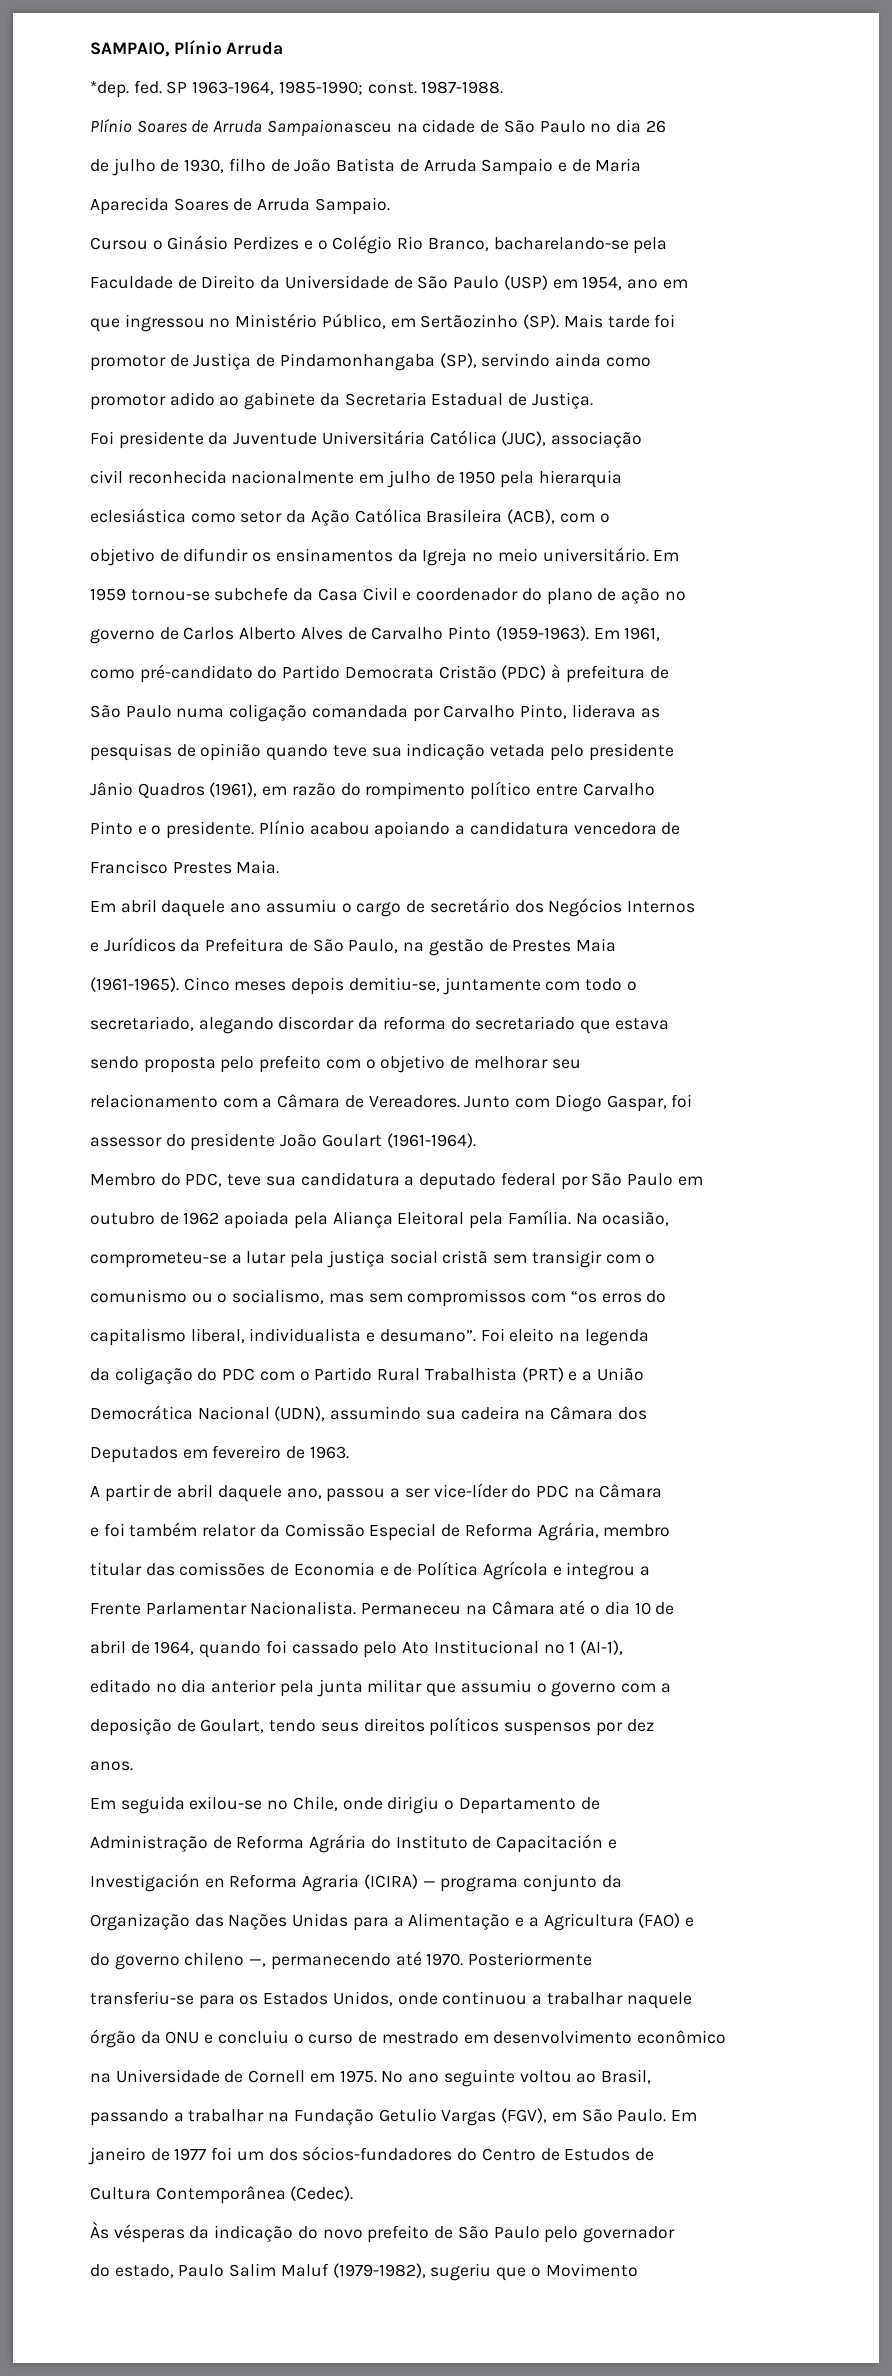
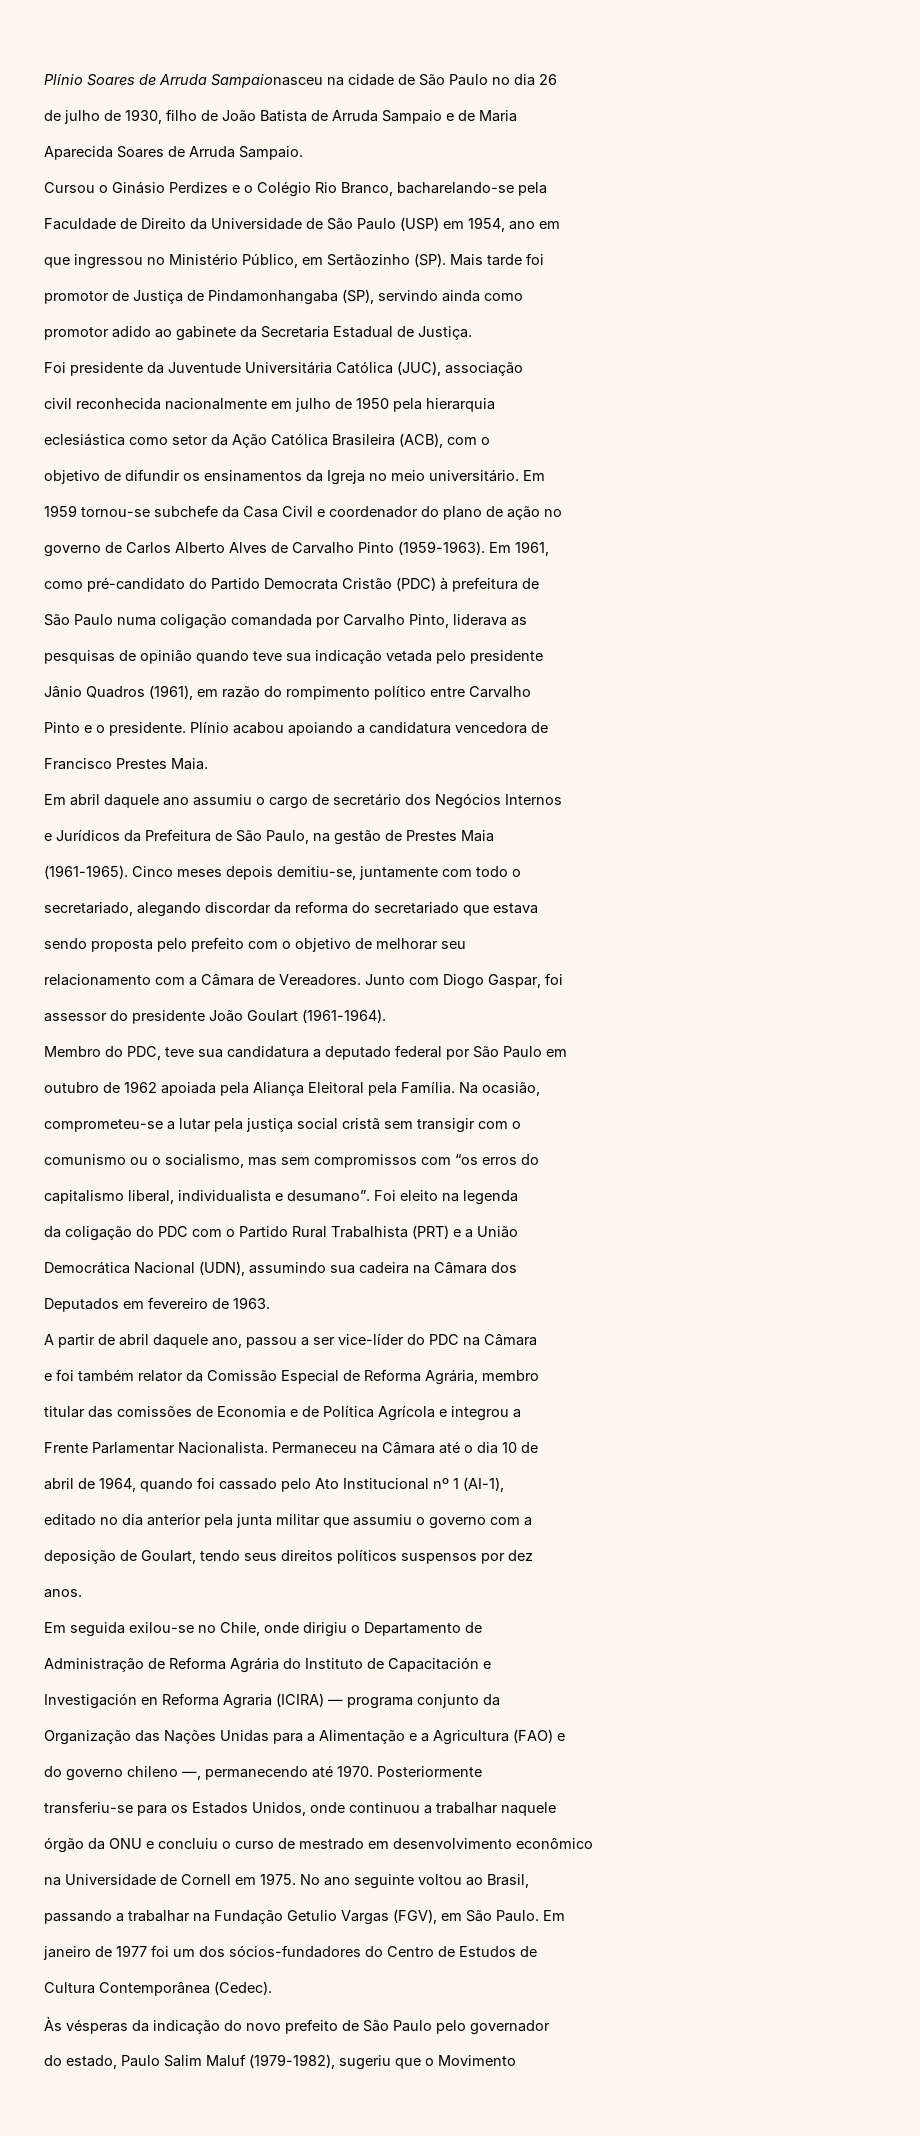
- SAMPAIO, Plínio Arruda
- *dep. fed. SP 1963-1964, 1985-1990; const. 1987-1988.

